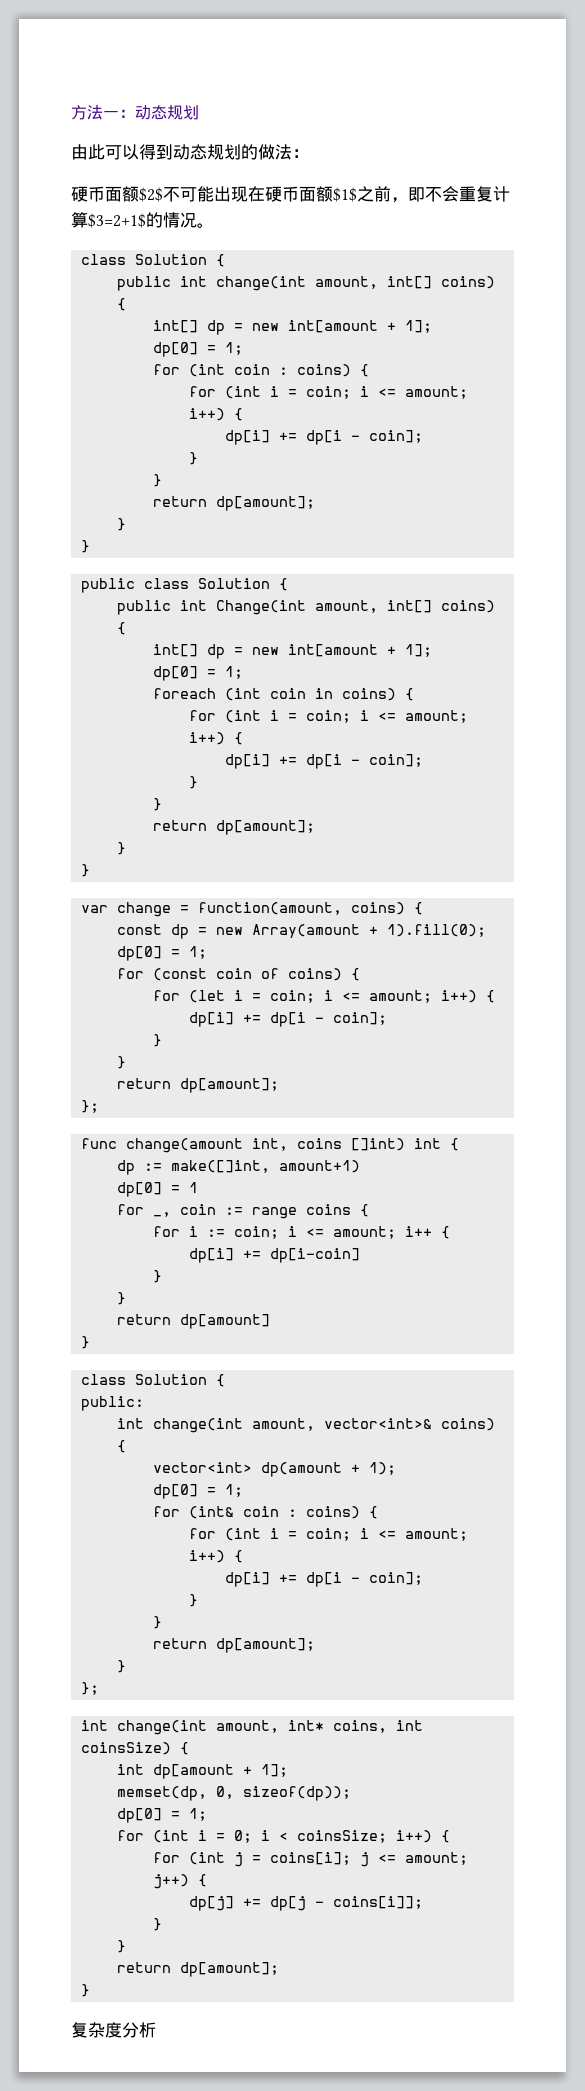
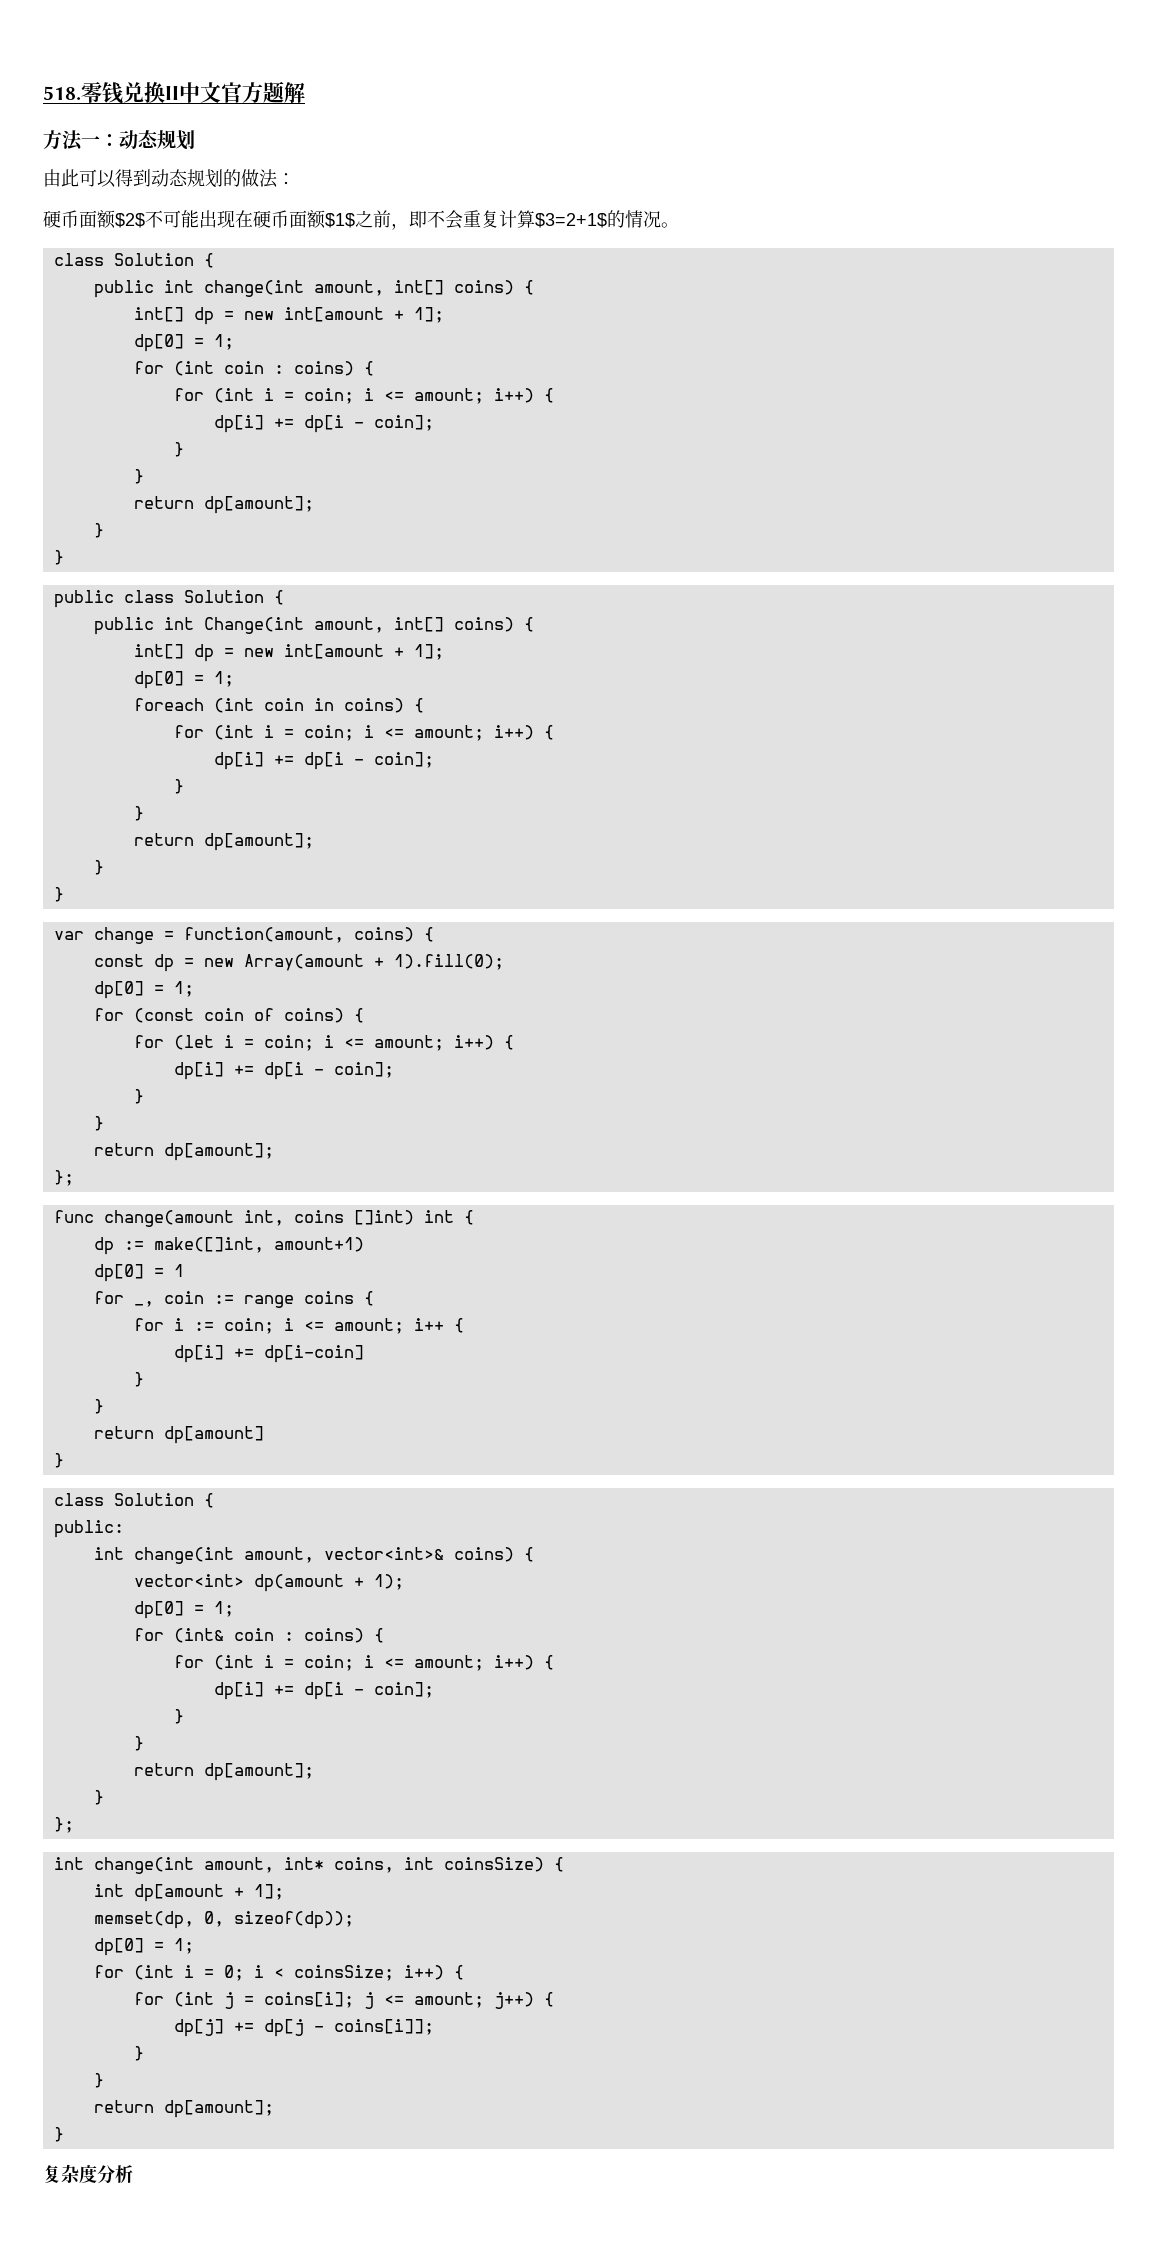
+ 518.零钱兑换II中文官方题解

